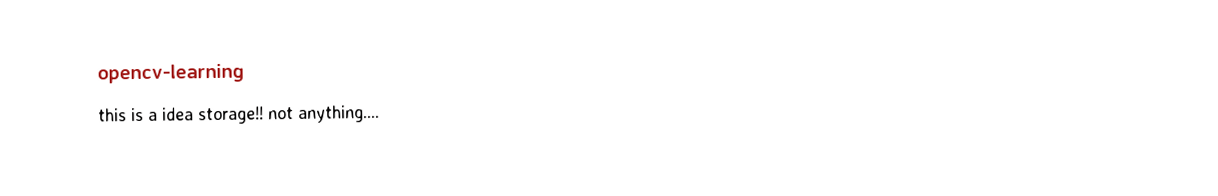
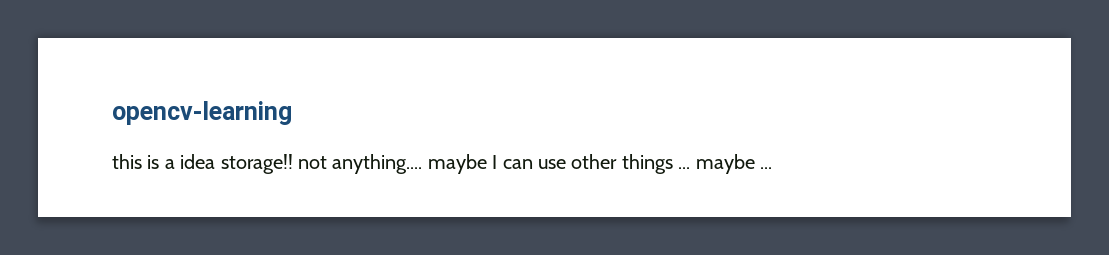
- this is a idea storage!! not anything....
+ this is a idea storage!! not anything.... maybe I can use other things ... maybe ...

